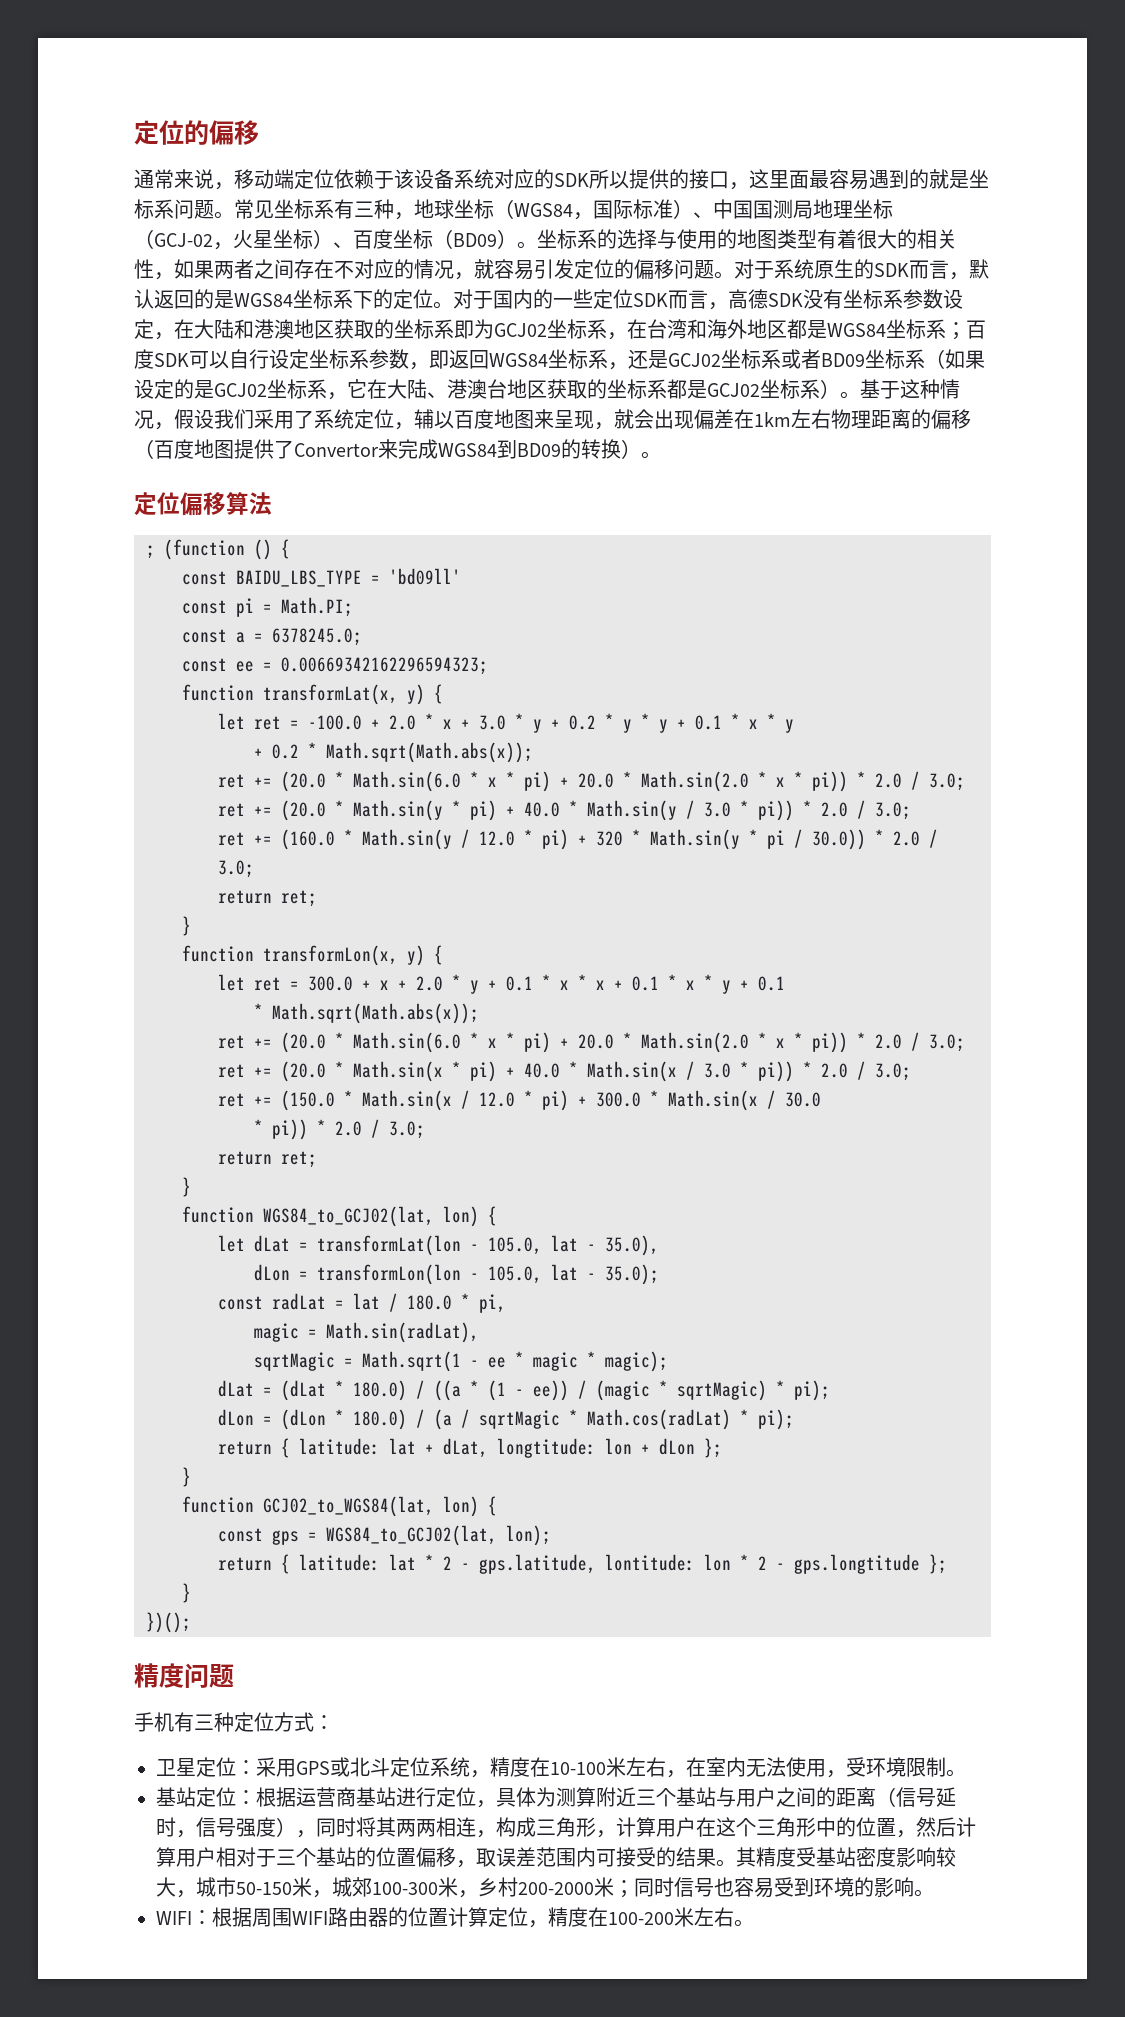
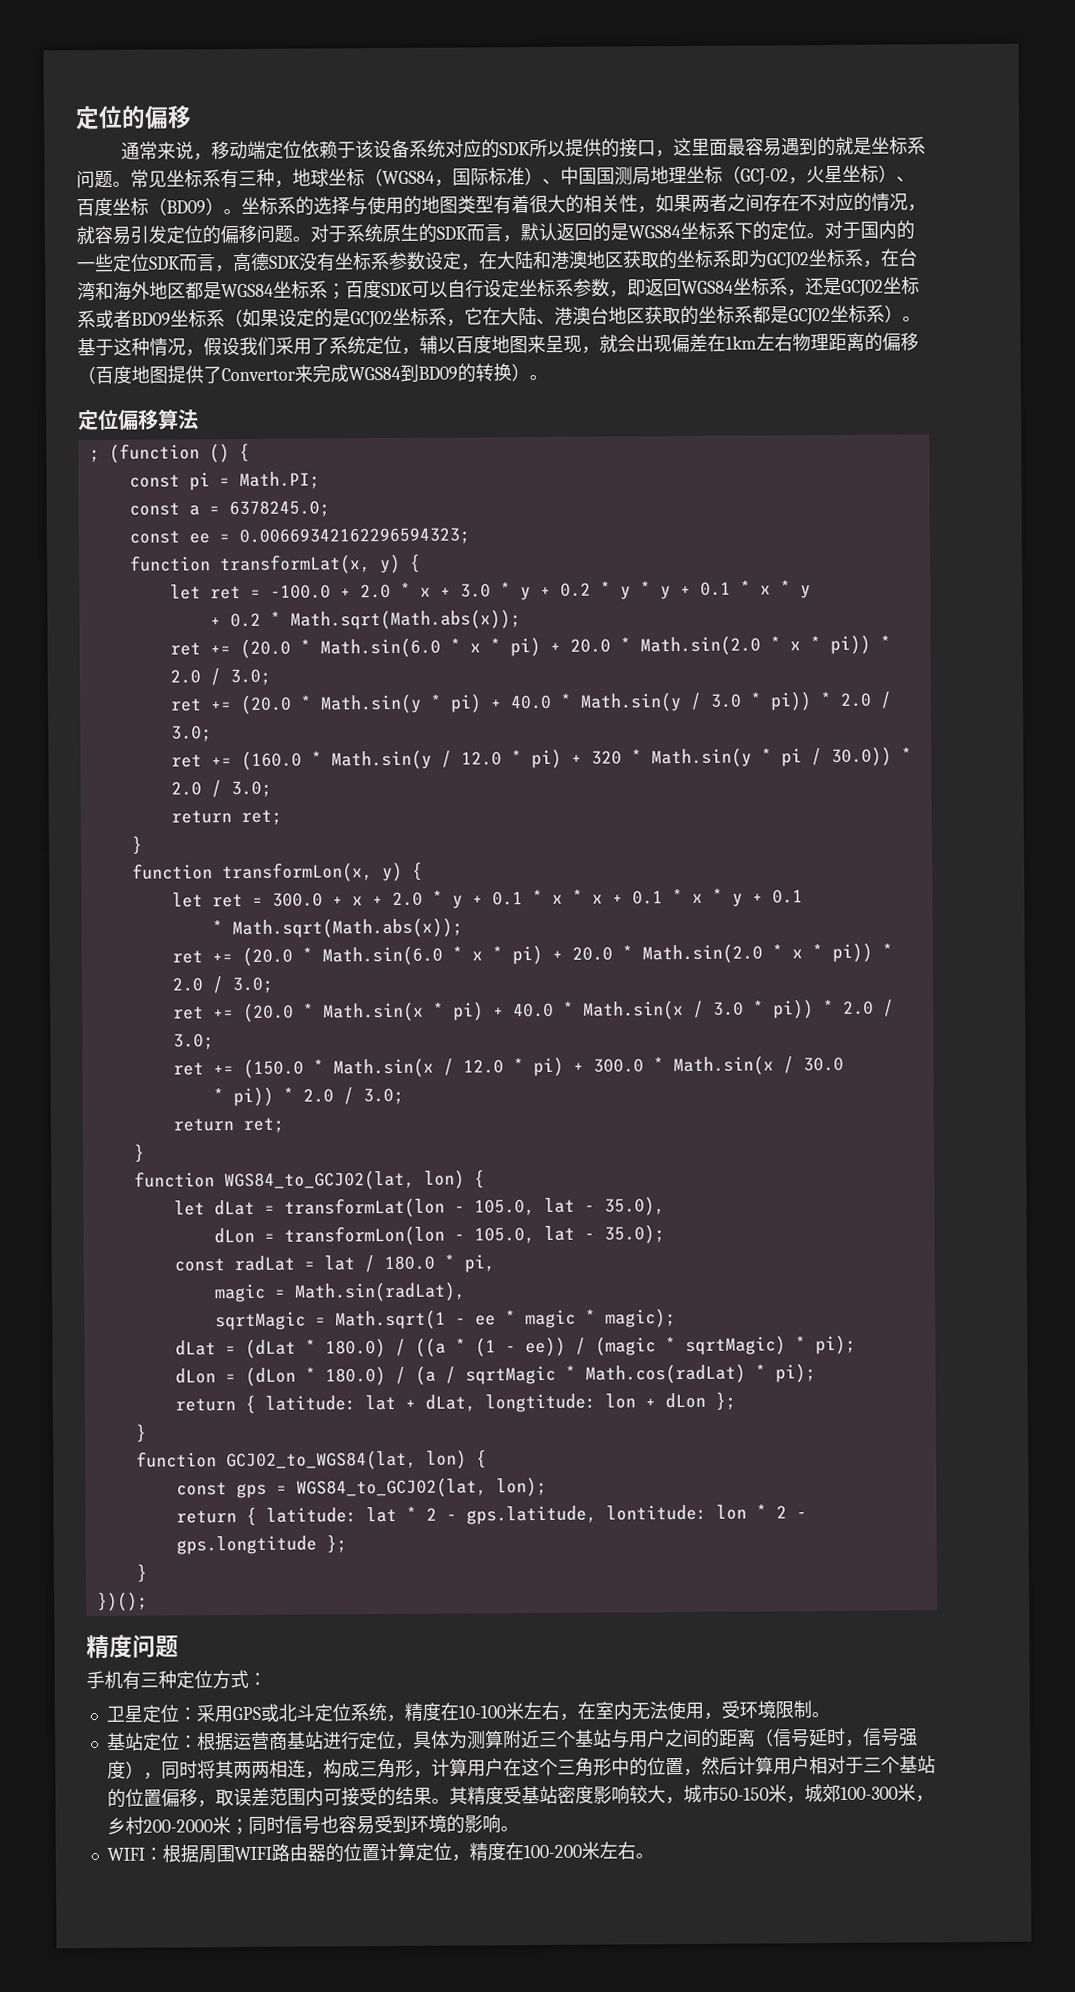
- const BAIDU_LBS_TYPE = 'bd09ll'

